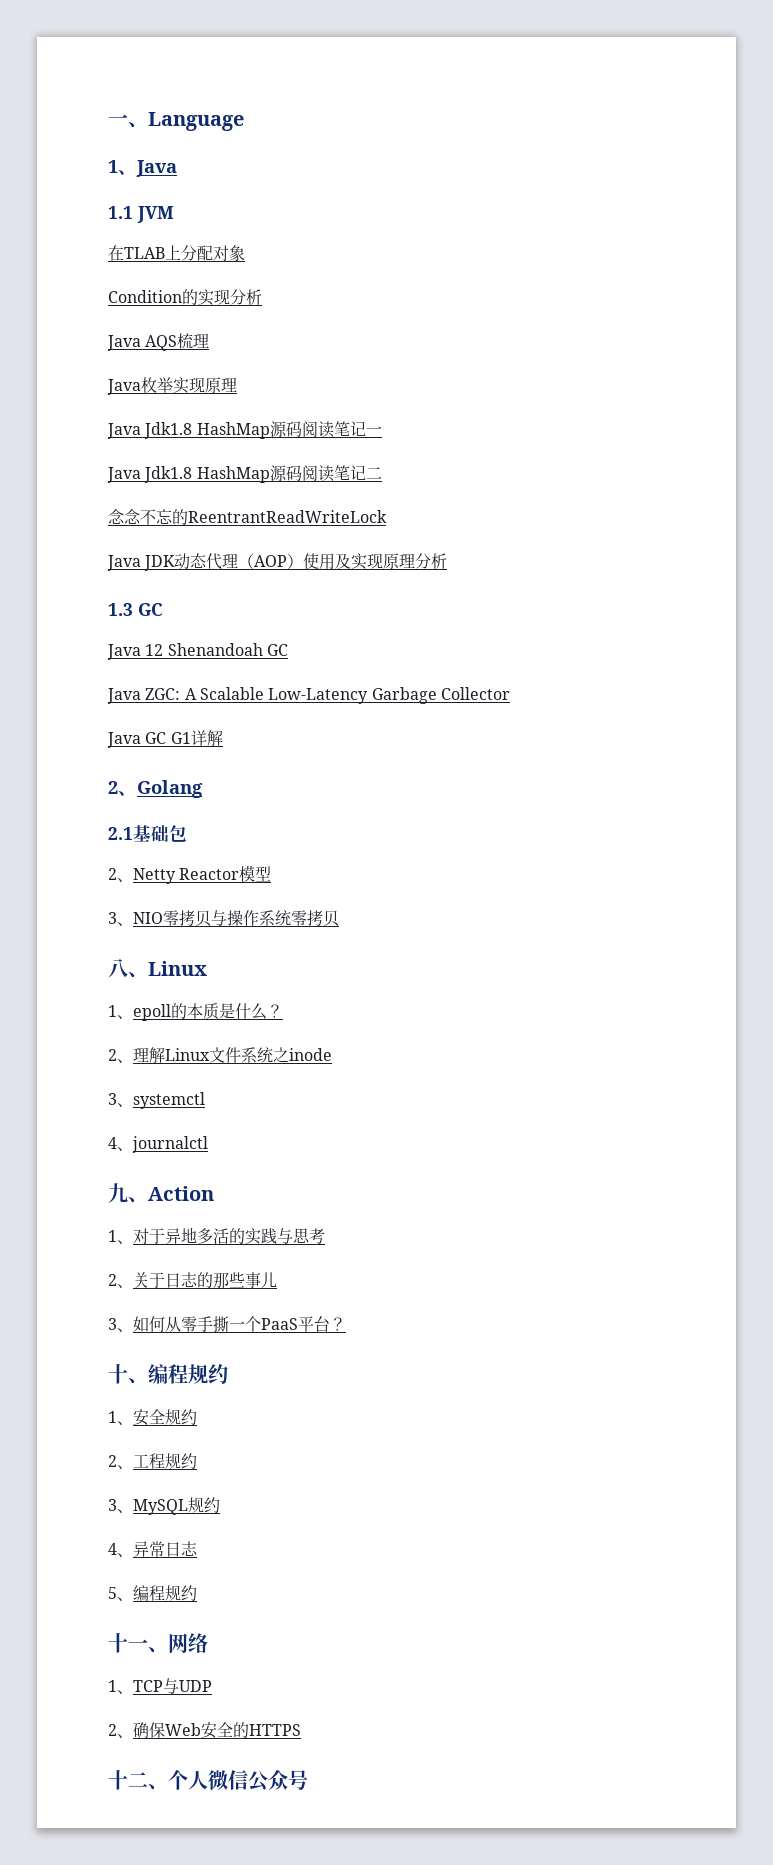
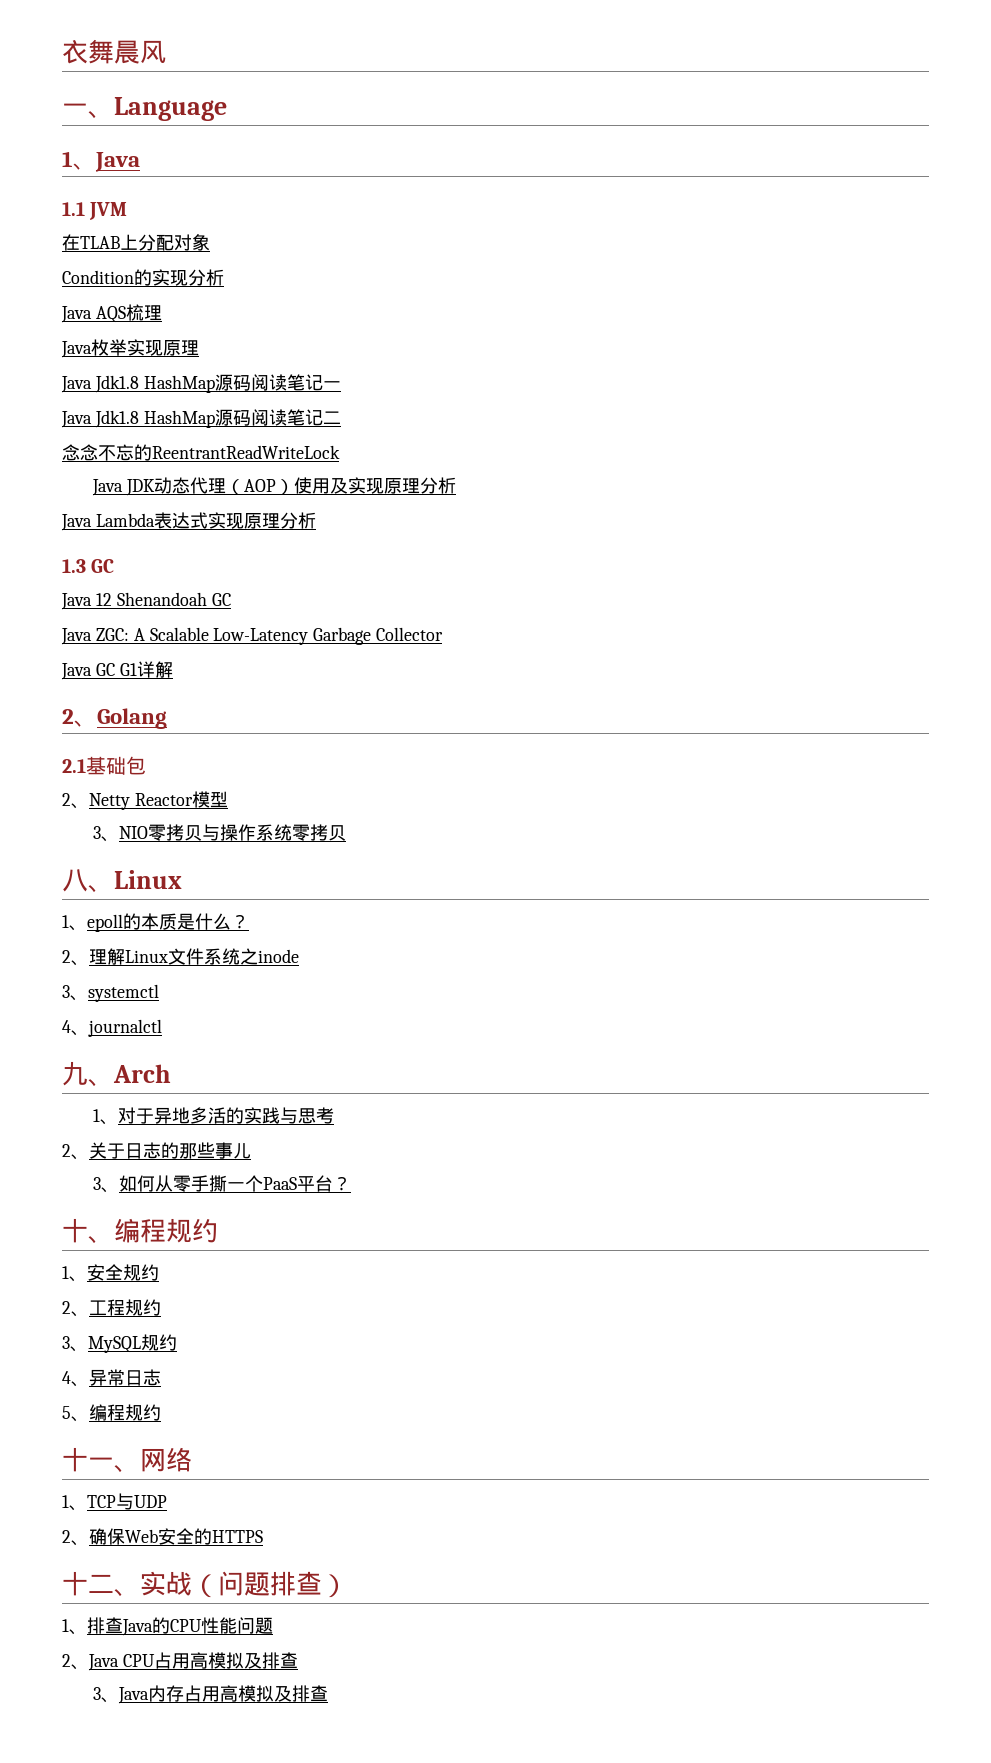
+ 衣舞晨风
+ Java Lambda表达式实现原理分析
- 九、Action
+ 九、Arch
- 十二、个人微信公众号
+ 十二、实战（问题排查）
+ 1、排查Java的CPU性能问题
+ 2、Java CPU占用高模拟及排查
+ 3、Java内存占用高模拟及排查

